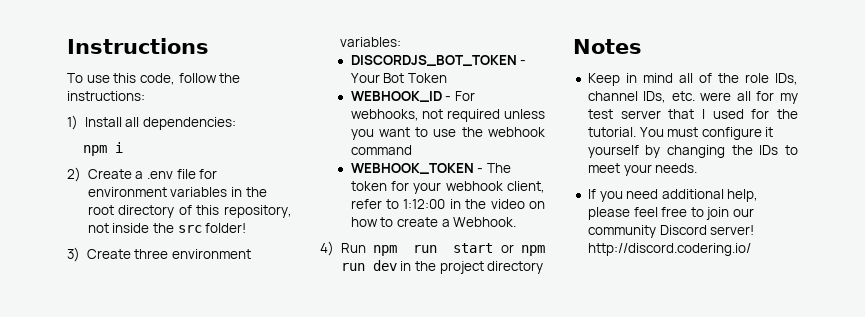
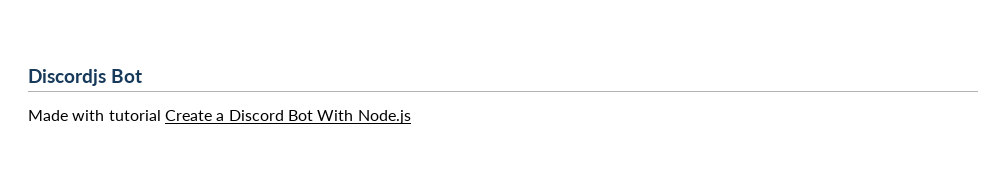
- Instructions
- To use this code, follow the instructions:
- 1) Install all dependencies:
- npm i
- 2) Create a .env file for environment variables in the root directory of this repository, not inside the src folder!
- 3) Create three environment variables:
- DISCORDJS_BOT_TOKEN - Your Bot Token
- WEBHOOK_ID - For webhooks, not required unless you want to use the webhook command
- WEBHOOK_TOKEN - The token for your webhook client, refer to 1:12:00 in the video on how to create a Webhook.
- 4) Run npm run start or npm run dev in the project directory
- Notes
- Keep in mind all of the role IDs, channel IDs, etc. were all for my test server that I used for the tutorial. You must configure it yourself by changing the IDs to meet your needs.
- If you need additional help, please feel free to join our community Discord server! http://discord.codering.io/
+ Discordjs Bot
+ Made with tutorial Create a Discord Bot With Node.js

